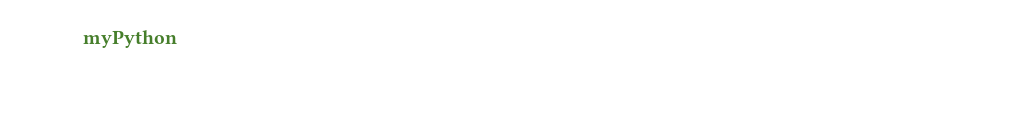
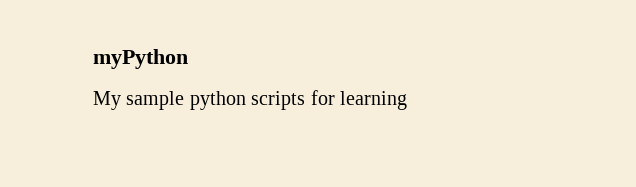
+ My sample python scripts for learning

